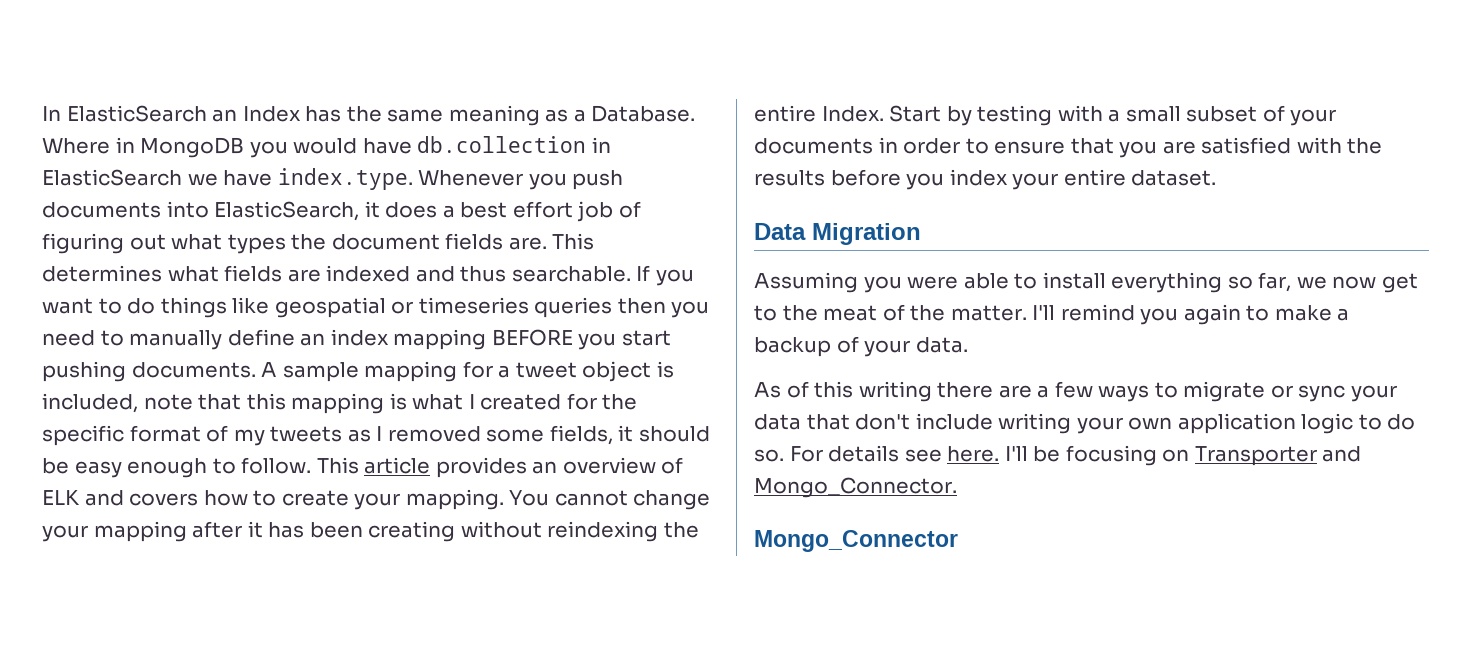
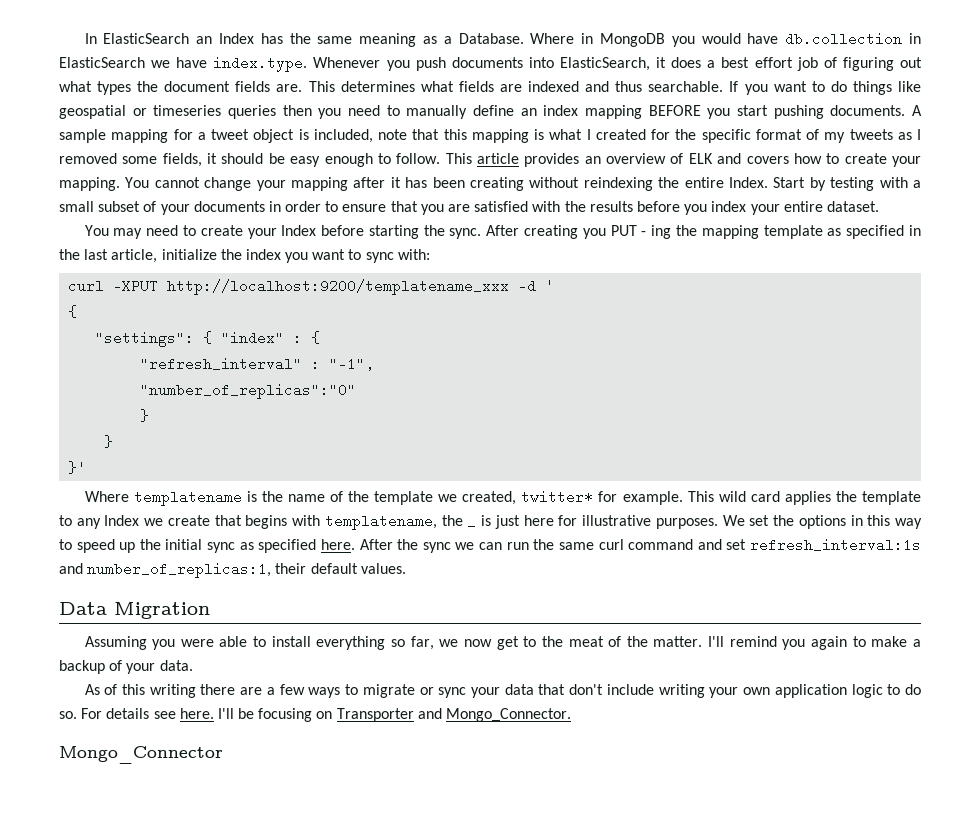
+ You may need to create your Index before starting the sync. After creating you PUT - ing the mapping template as specified in the last article, initialize the index you want to sync with:
+ curl -XPUT http://localhost:9200/templatename_xxx -d '
+ {
+ "settings": { "index" : {
+ "refresh_interval" : "-1",
+ "number_of_replicas":"0"
+ }
+ }
+ }'
+ Where templatename is the name of the template we created, twitter* for example. This wild card applies the template to any Index we create that begins with templatename, the _ is just here for illustrative purposes. We set the options in this way to speed up the initial sync as specified here. After the sync we can run the same curl command and set refresh_interval:1s and number_of_replicas:1, their default values.

